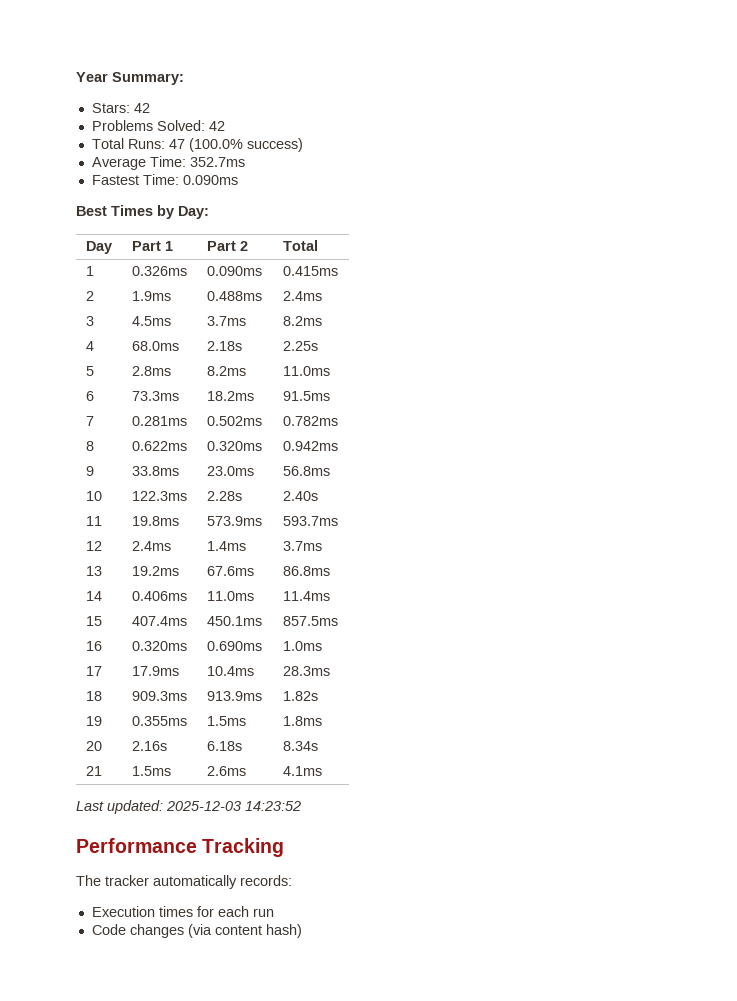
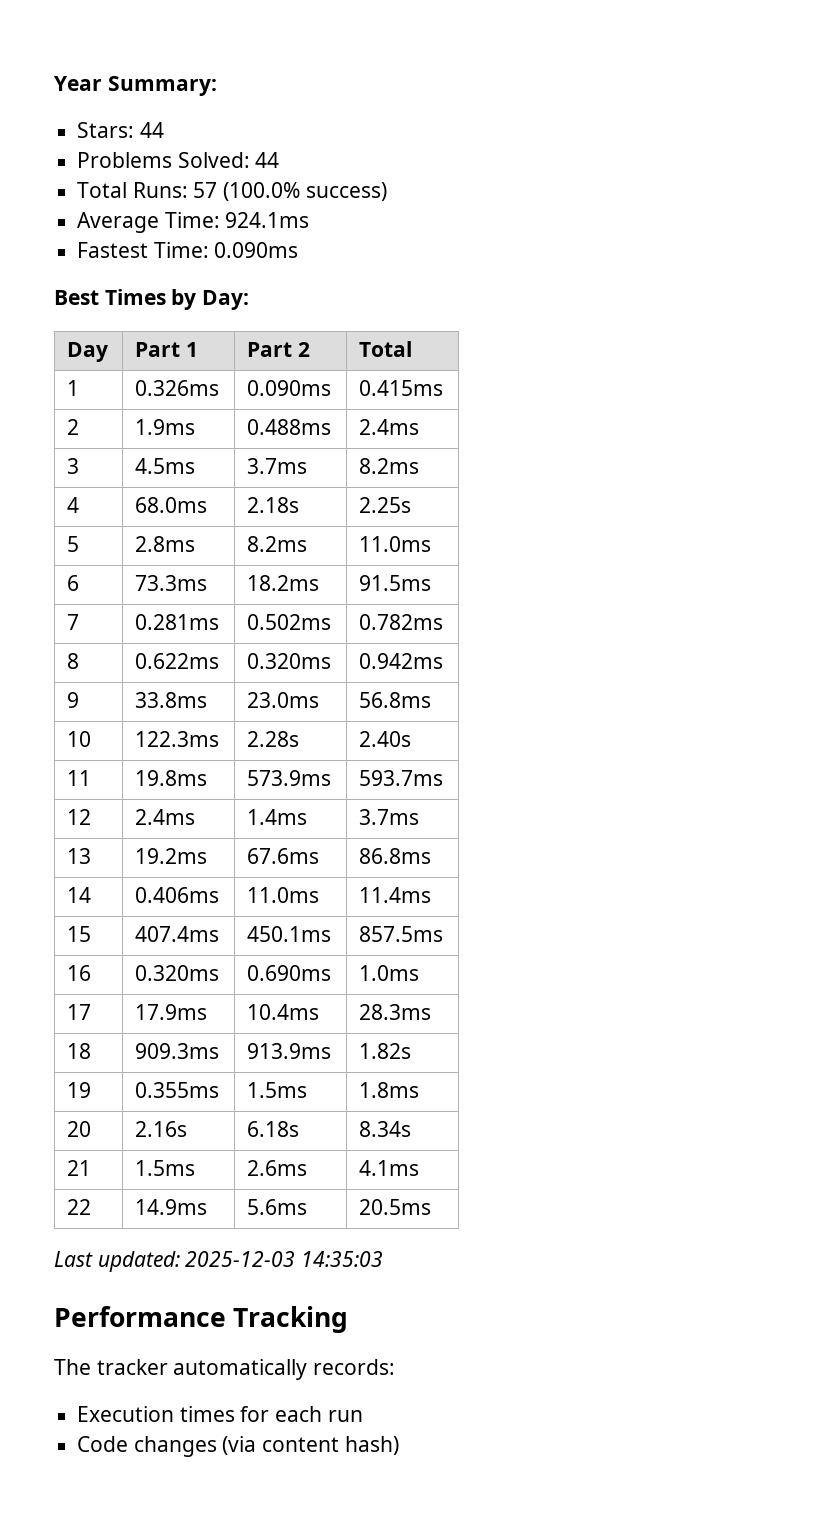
- Stars: 42
+ Stars: 44
- Problems Solved: 42
+ Problems Solved: 44
- Total Runs: 47 (100.0% success)
+ Total Runs: 57 (100.0% success)
- Average Time: 352.7ms
+ Average Time: 924.1ms
+ 22 | 14.9ms | 5.6ms | 20.5ms
- Last updated: 2025-12-03 14:23:52
+ Last updated: 2025-12-03 14:35:03

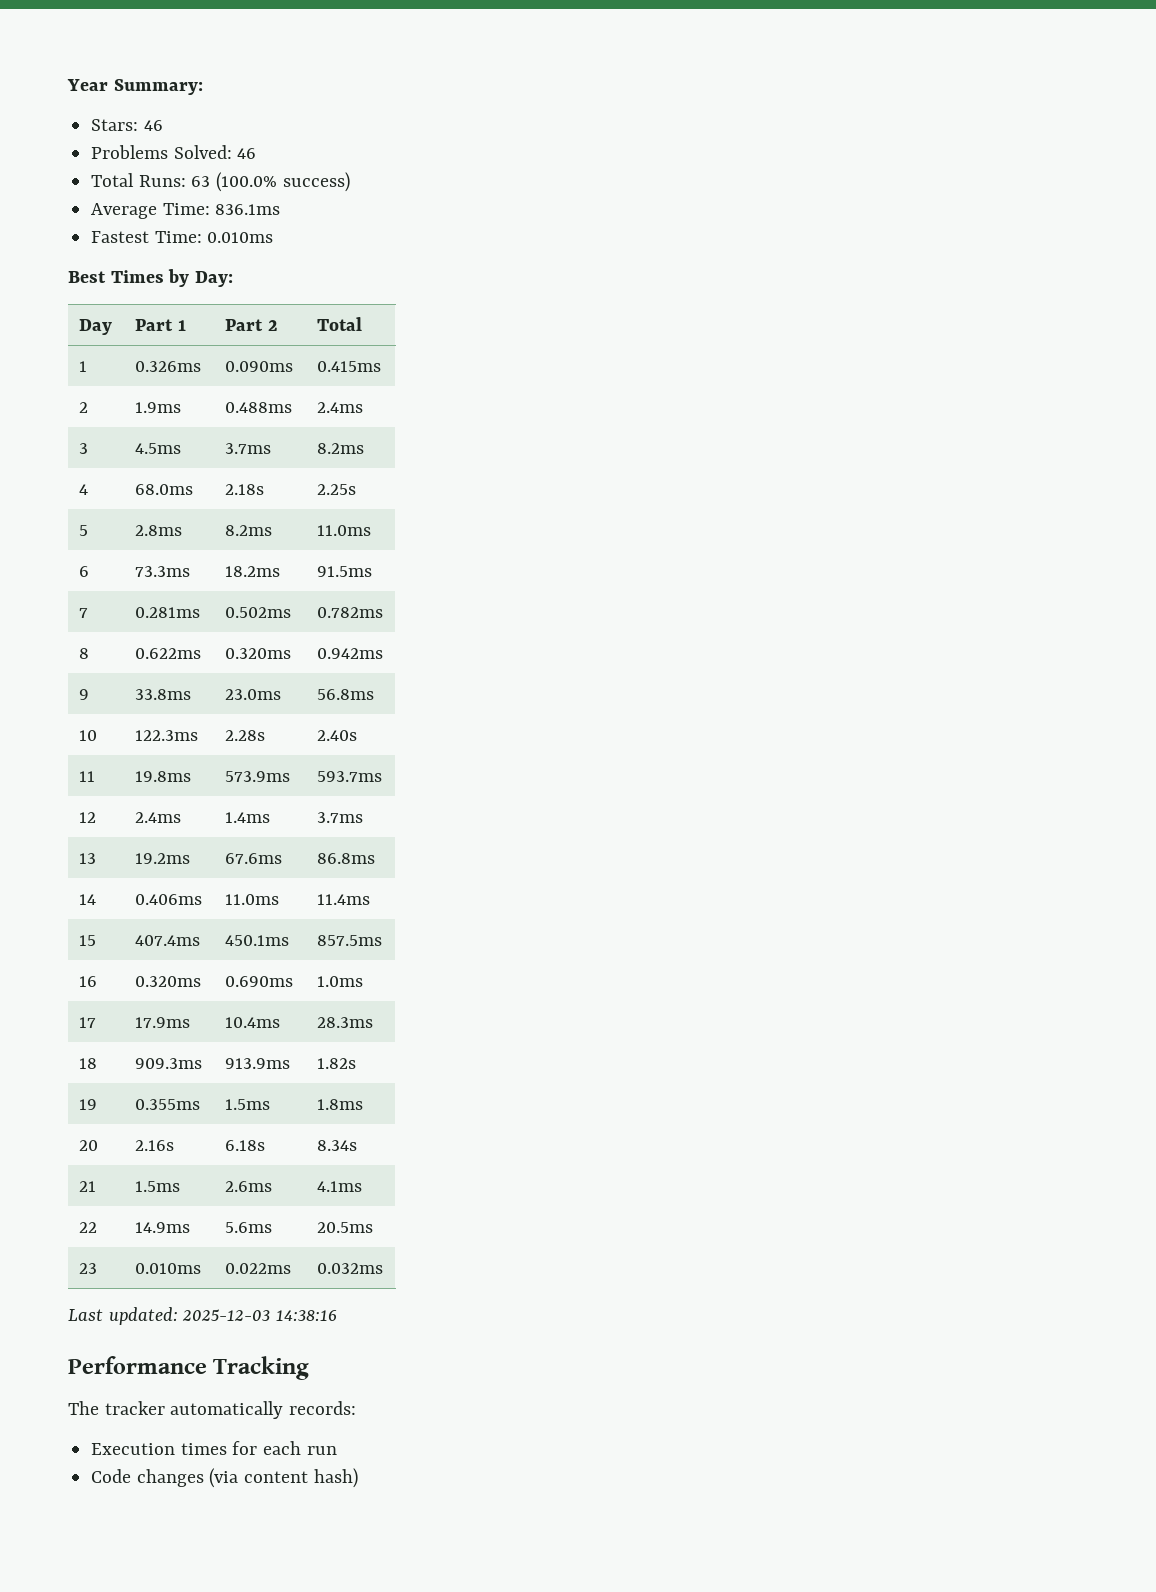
- Stars: 44
+ Stars: 46
- Problems Solved: 44
+ Problems Solved: 46
- Total Runs: 57 (100.0% success)
+ Total Runs: 63 (100.0% success)
- Average Time: 924.1ms
+ Average Time: 836.1ms
- Fastest Time: 0.090ms
+ Fastest Time: 0.010ms
+ 23 | 0.010ms | 0.022ms | 0.032ms
- Last updated: 2025-12-03 14:35:03
+ Last updated: 2025-12-03 14:38:16

